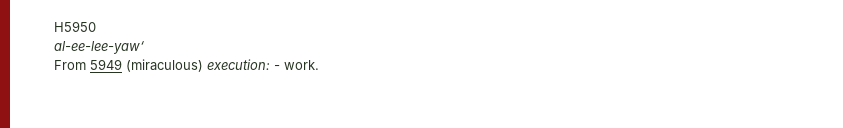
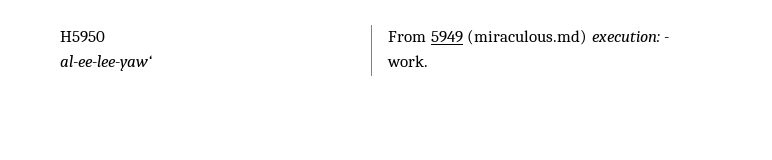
- From 5949 (miraculous) execution: - work.
+ From 5949 (miraculous.md) execution: - work.

